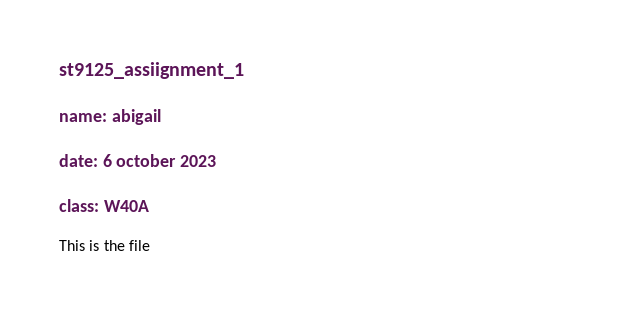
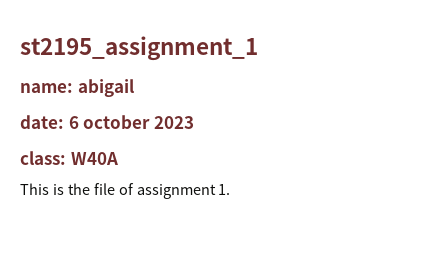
- st9125_assiignment_1
+ st2195_assignment_1
- This is the file
+ This is the file of assignment 1.

